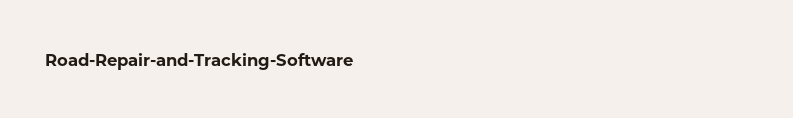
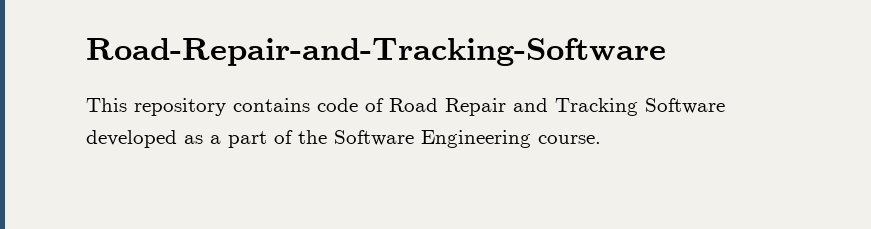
+ This repository contains code of Road Repair and Tracking Software developed as a part of the Software Engineering course.

